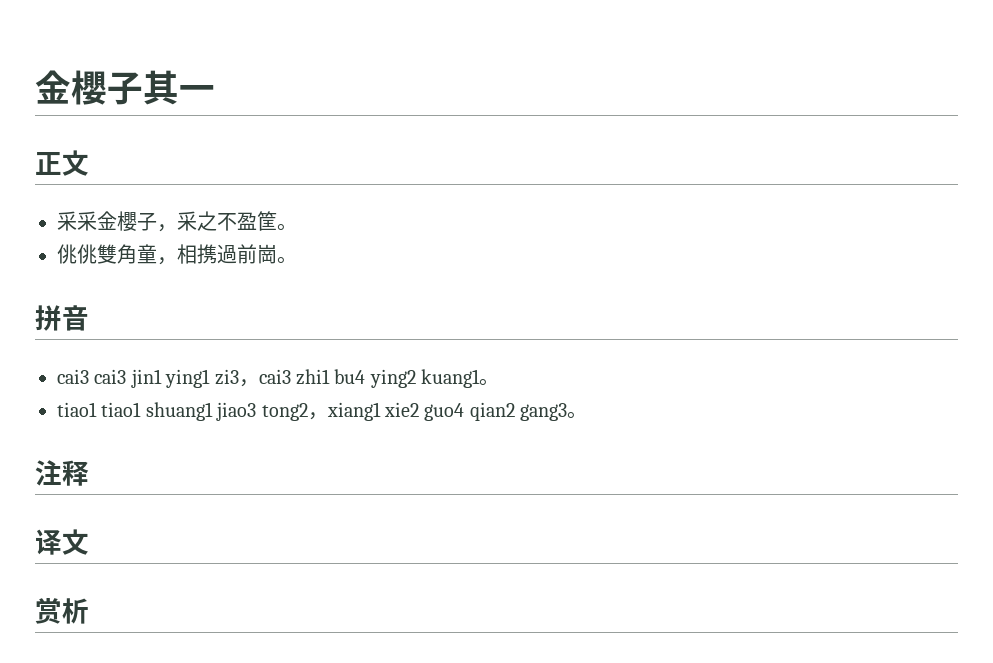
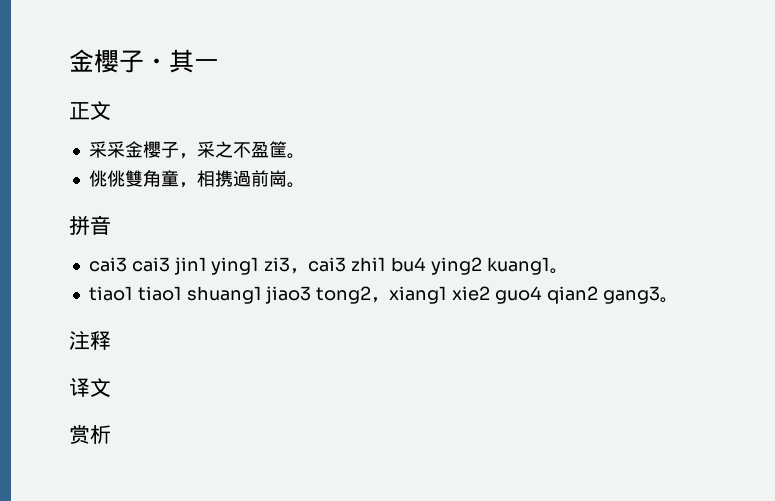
- 金櫻子其一
+ 金櫻子・其一

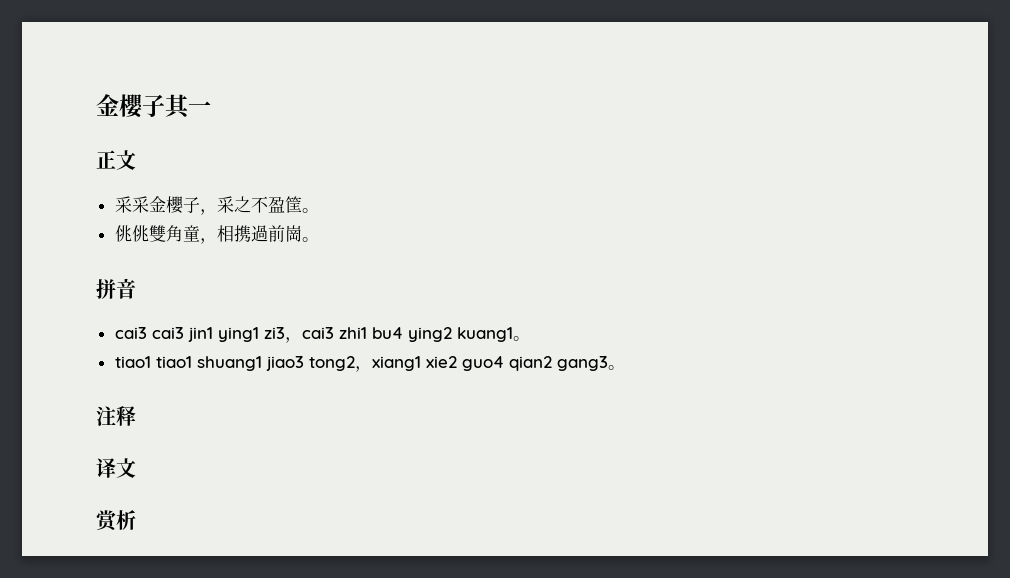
- 金櫻子・其一
+ 金櫻子其一

